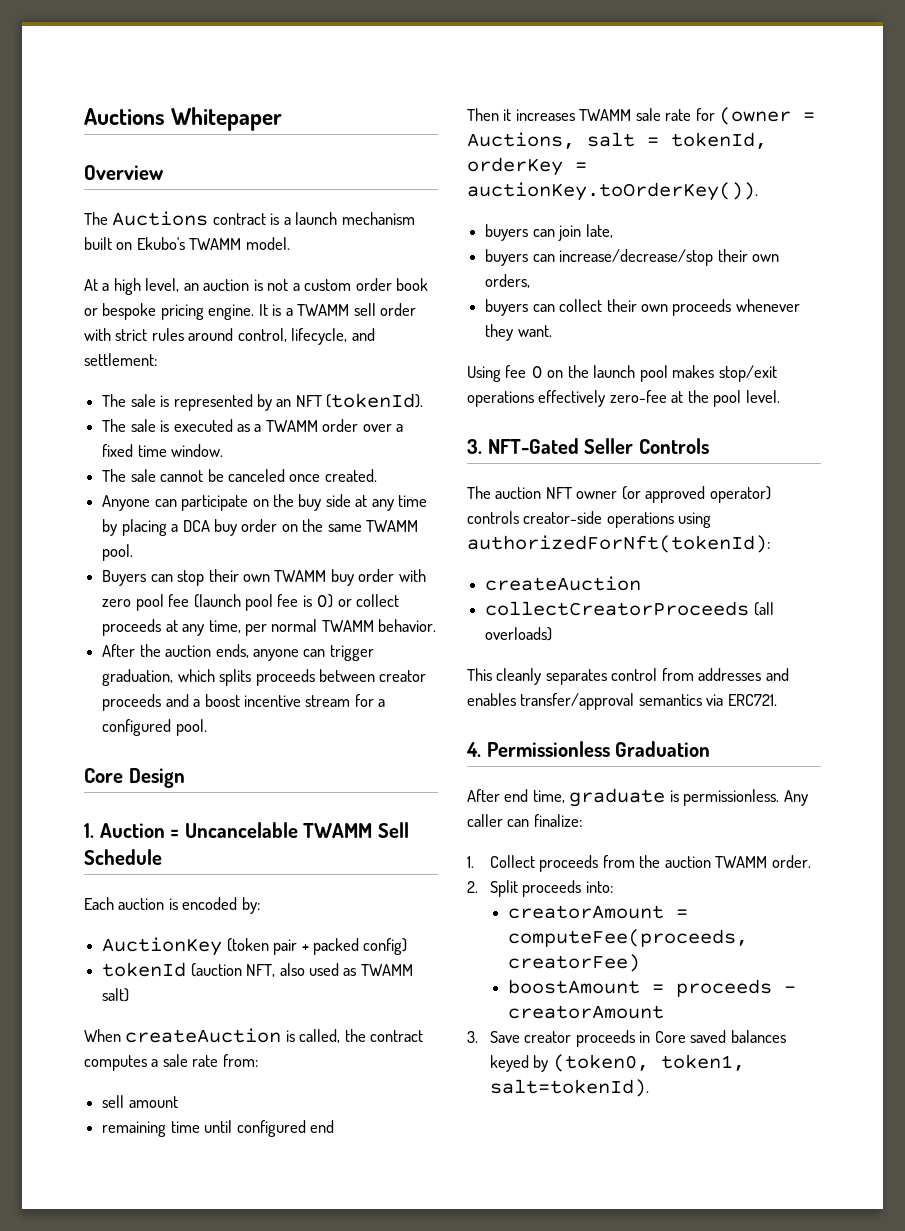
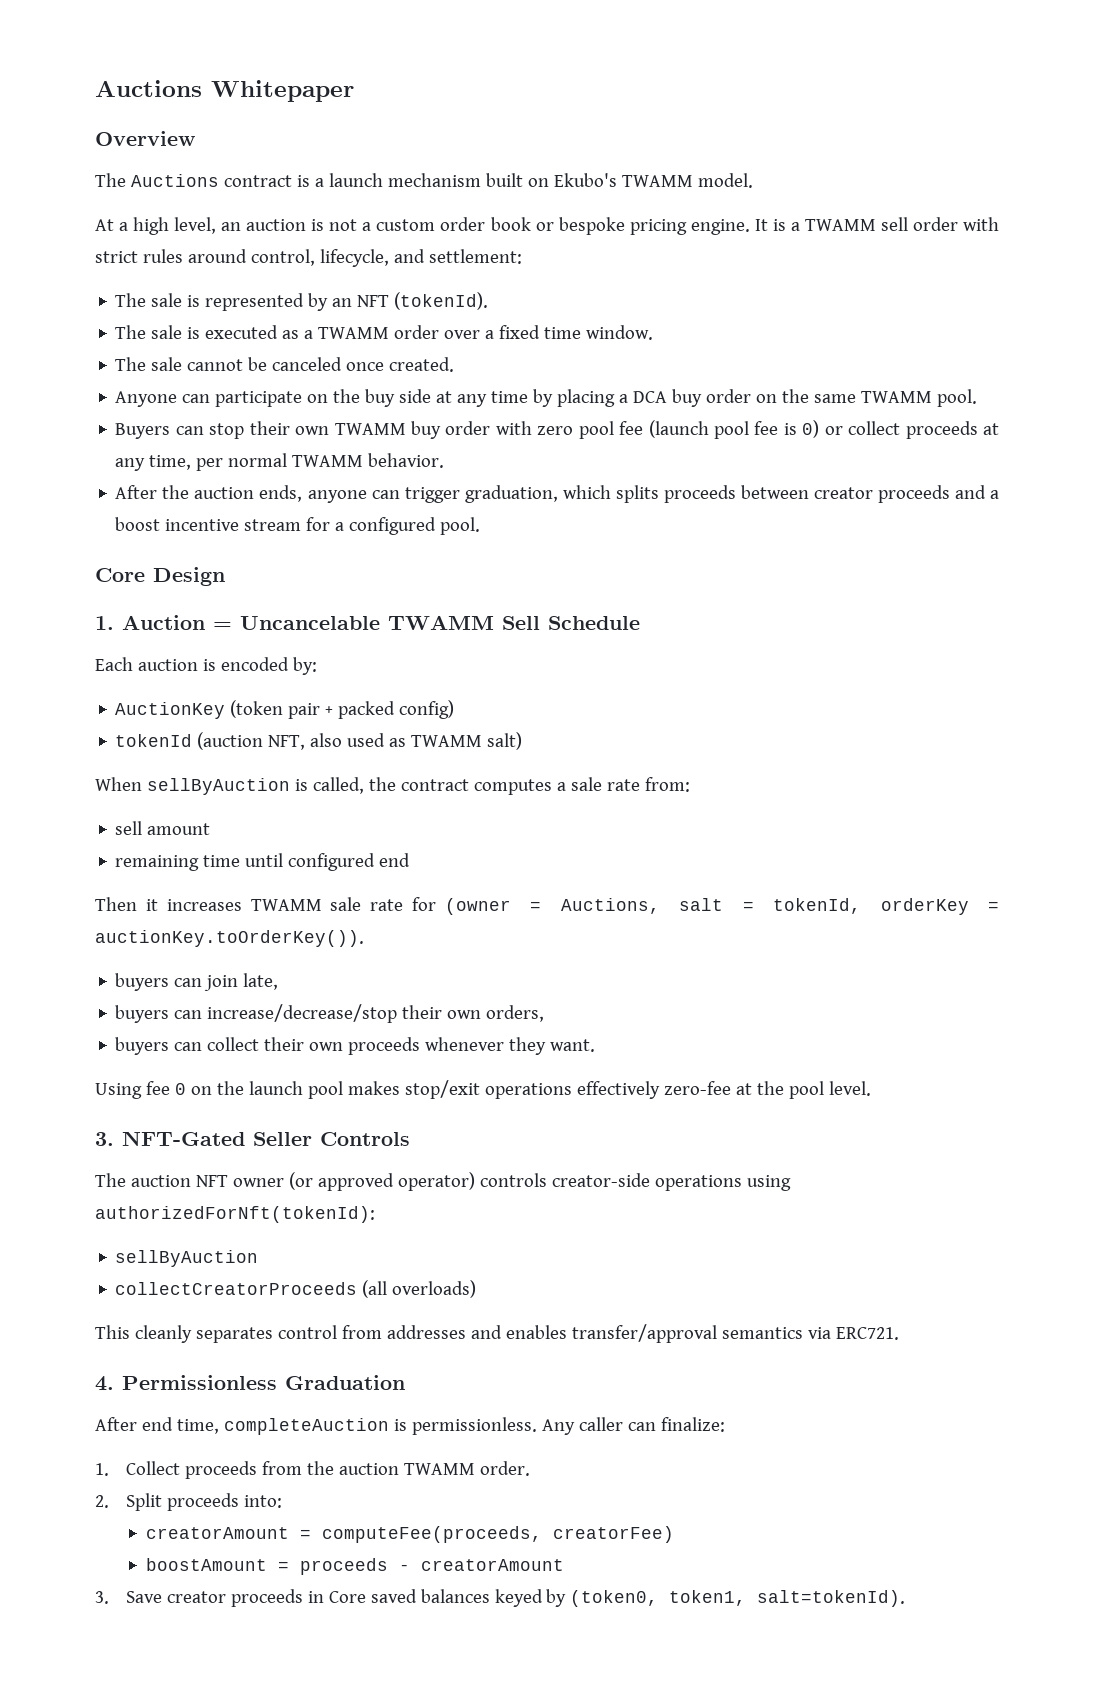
- When createAuction is called, the contract computes a sale rate from:
+ When sellByAuction is called, the contract computes a sale rate from:
  The auction NFT owner (or approved operator) controls creator-side operations using authorizedForNft(tokenId):
- createAuction
+ sellByAuction
- After end time, graduate is permissionless.
+ After end time, completeAuction is permissionless.

